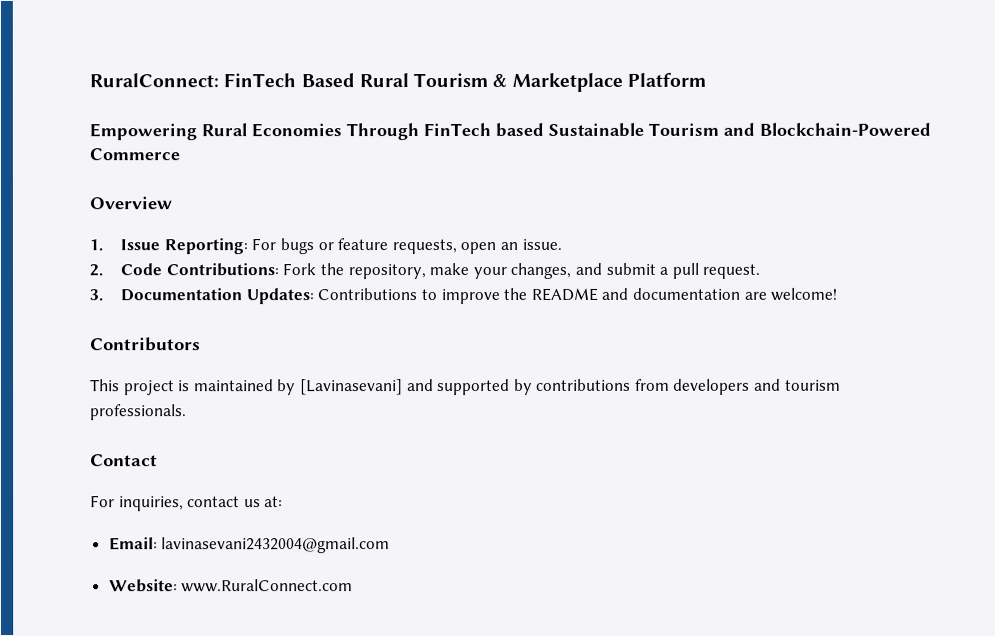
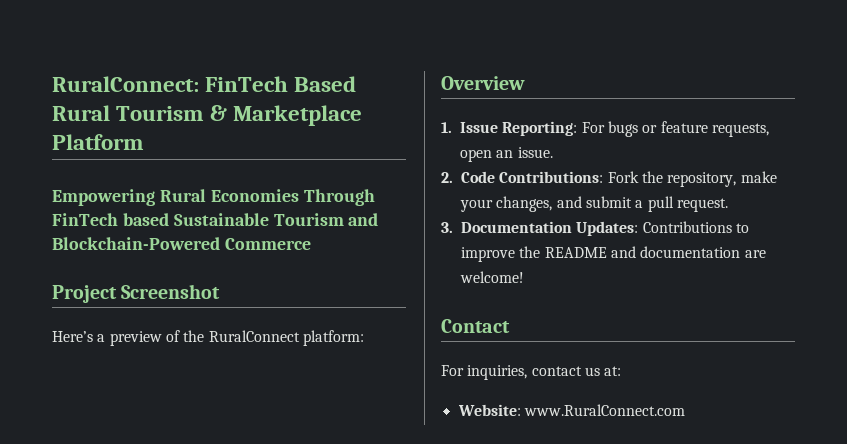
+ Project Screenshot
+ Here’s a preview of the RuralConnect platform:
- Contributors
- This project is maintained by [Lavinasevani] and supported by contributions from developers and tourism professionals.
- Email: lavinasevani2432004@gmail.com

